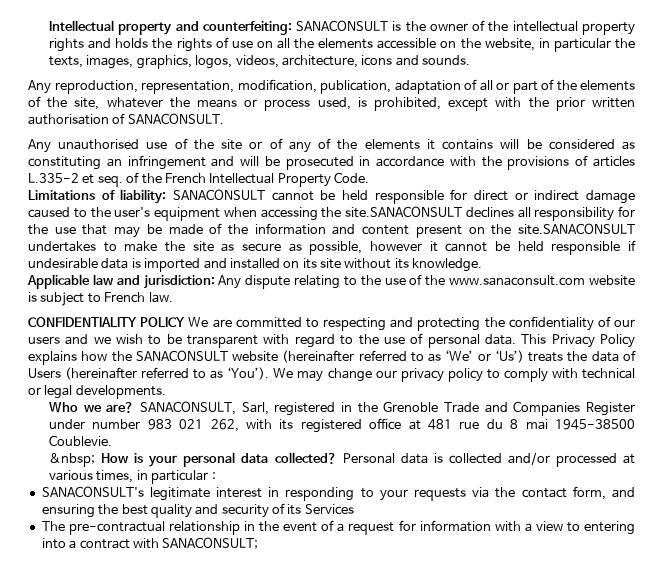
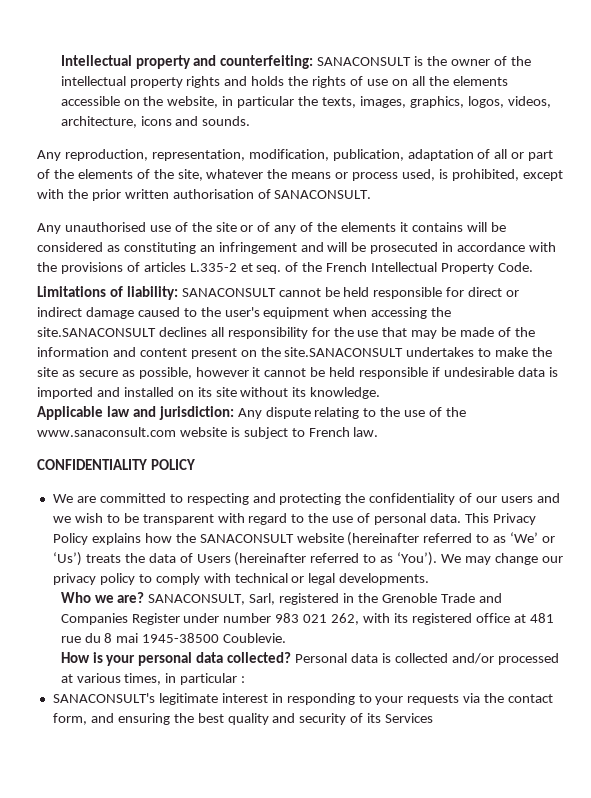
- CONFIDENTIALITY POLICY We are committed to respecting and protecting the confidentiality of our users and we wish to be transparent with regard to the use of personal data.
+ CONFIDENTIALITY POLICY
+ We are committed to respecting and protecting the confidentiality of our users and we wish to be transparent with regard to the use of personal data.
- &nbsp; How is your personal data collected?
+ How is your personal data collected?
- The pre-contractual relationship in the event of a request for information with a view to entering into a contract with SANACONSULT;

